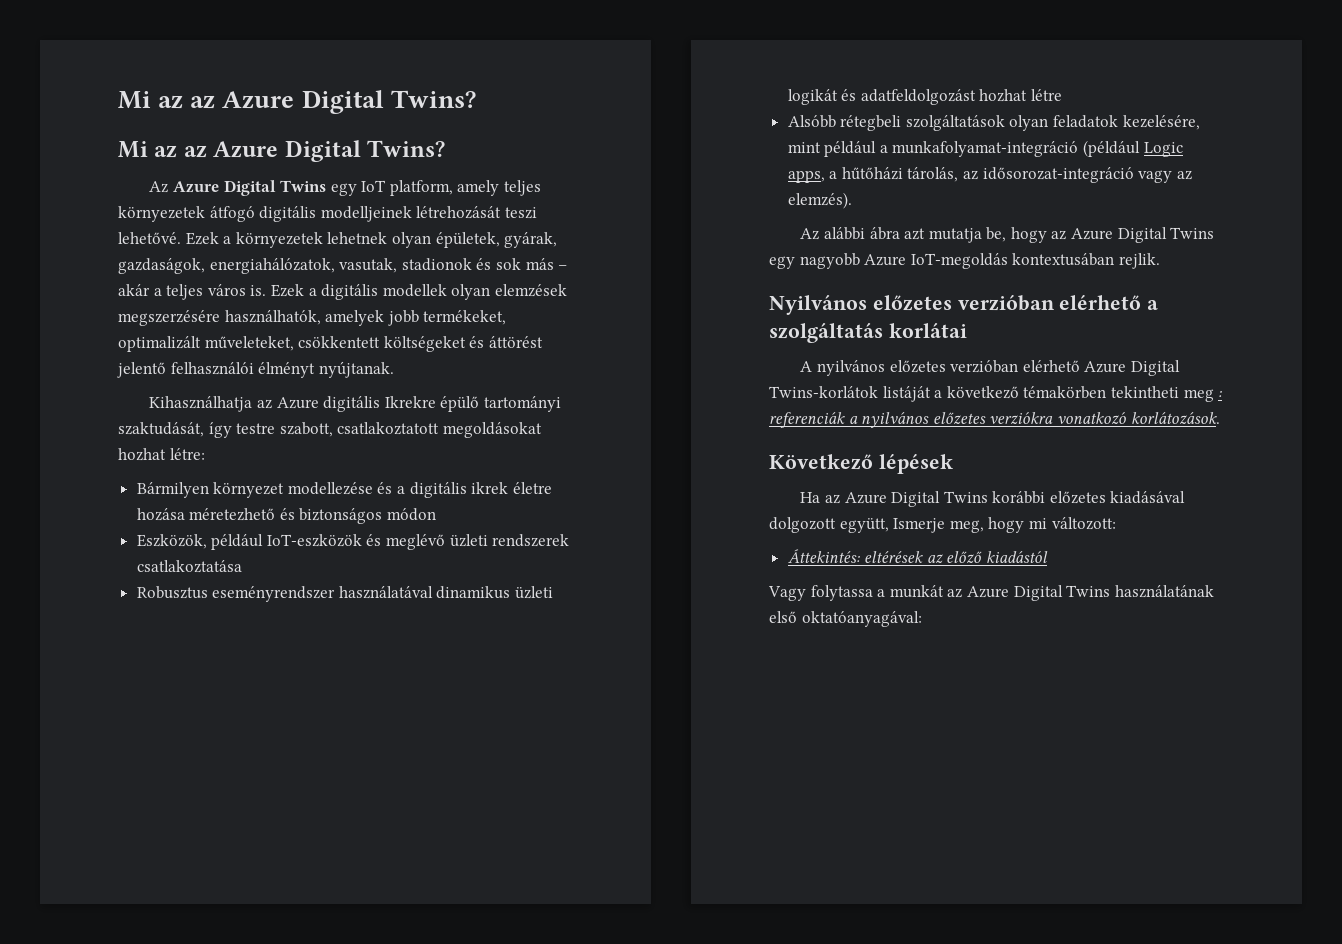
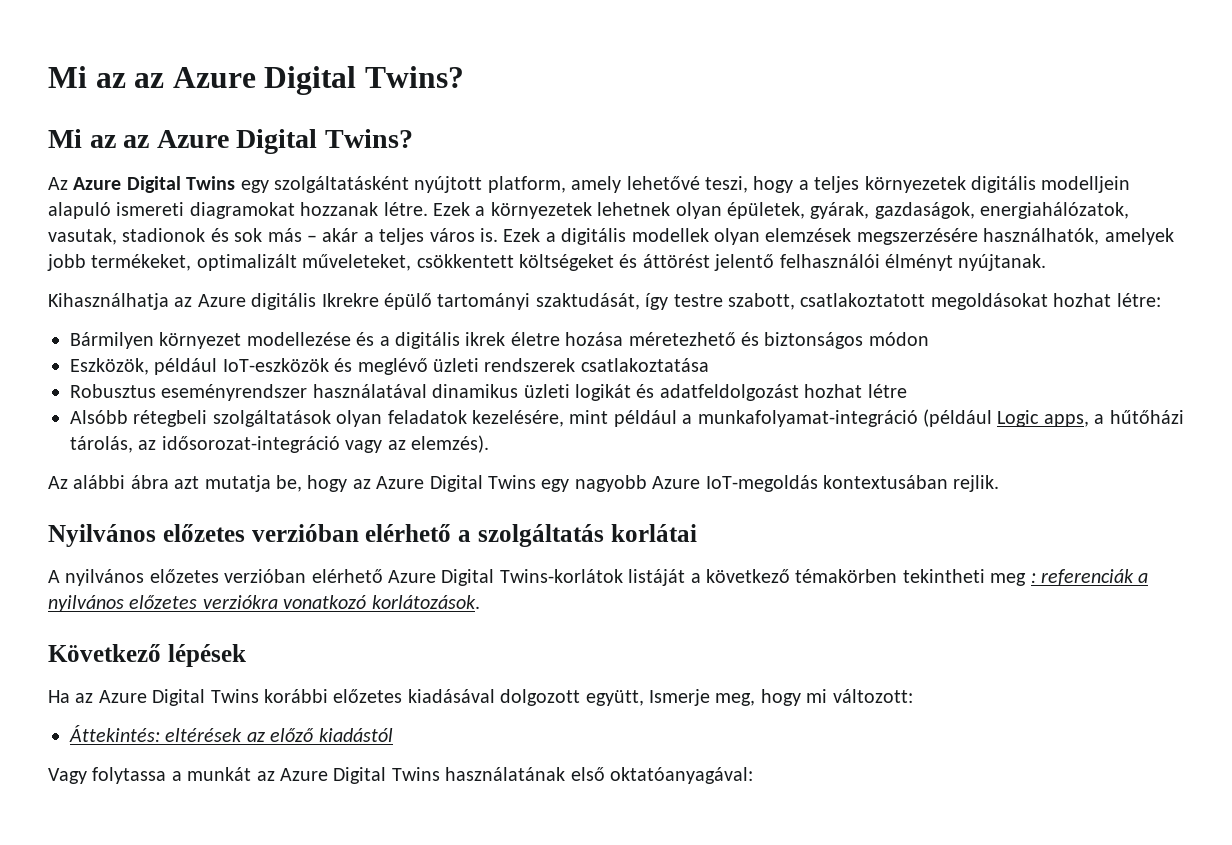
- Az Azure Digital Twins egy IoT platform, amely teljes környezetek átfogó digitális modelljeinek létrehozását teszi lehetővé.
+ Az Azure Digital Twins egy szolgáltatásként nyújtott platform, amely lehetővé teszi, hogy a teljes környezetek digitális modelljein alapuló ismereti diagramokat hozzanak létre.

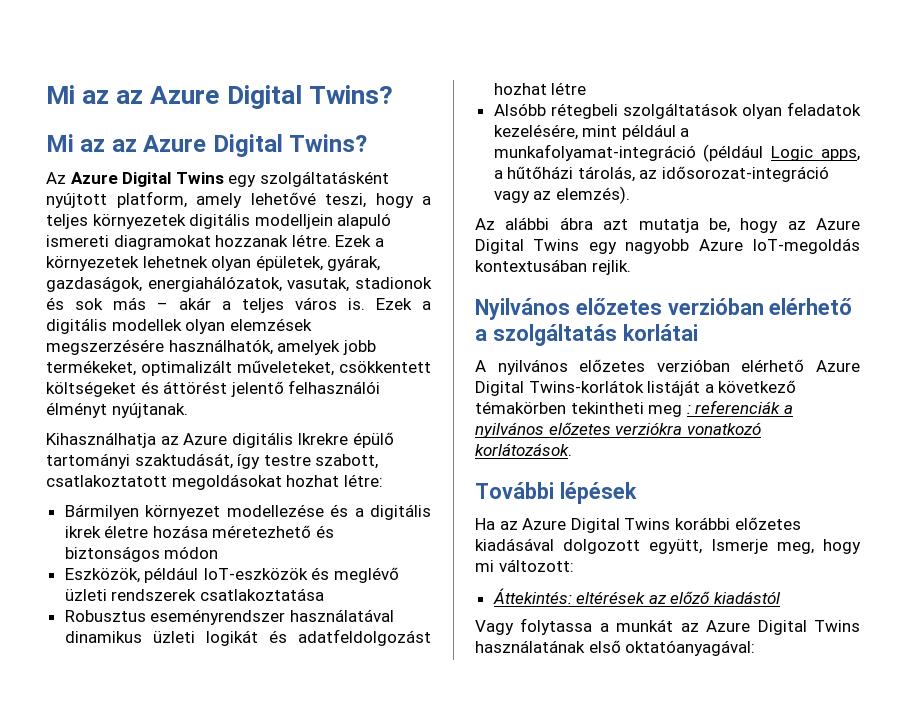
- Következő lépések
+ További lépések

